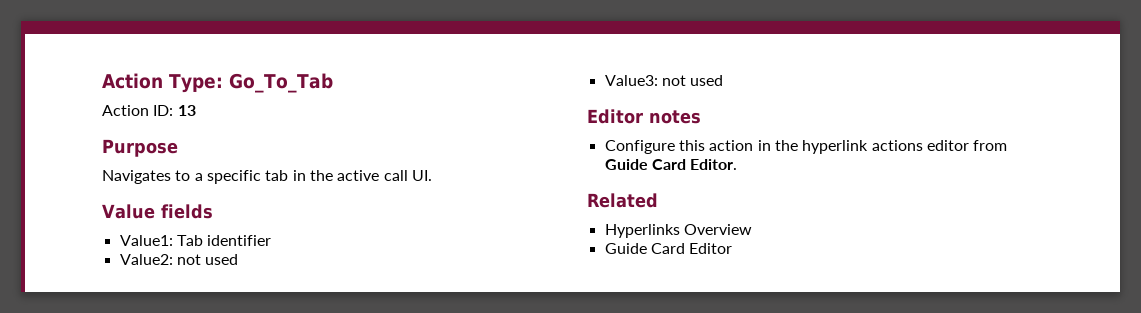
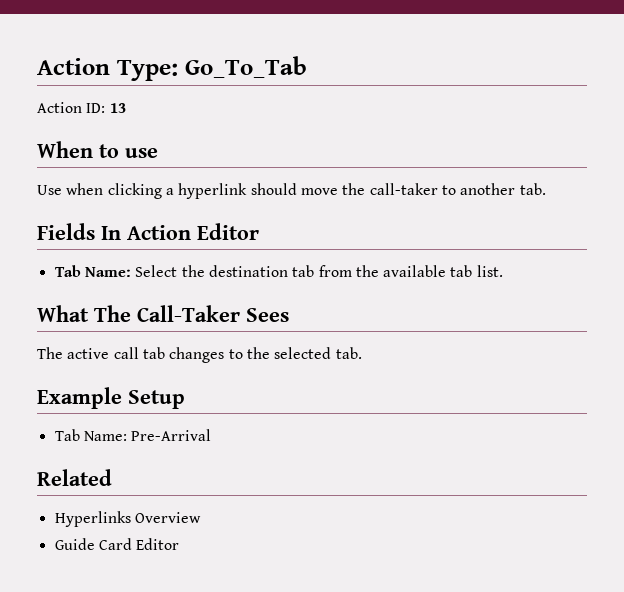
- Purpose
- Navigates to a specific tab in the active call UI.
- Value fields
- Value1: Tab identifier
- Value2: not used
- Value3: not used
- Editor notes
- Configure this action in the hyperlink actions editor from Guide Card Editor.
+ When to use
+ Use when clicking a hyperlink should move the call-taker to another tab.
+ Fields In Action Editor
+ Tab Name: Select the destination tab from the available tab list.
+ What The Call-Taker Sees
+ The active call tab changes to the selected tab.
+ Example Setup
+ Tab Name: Pre-Arrival

